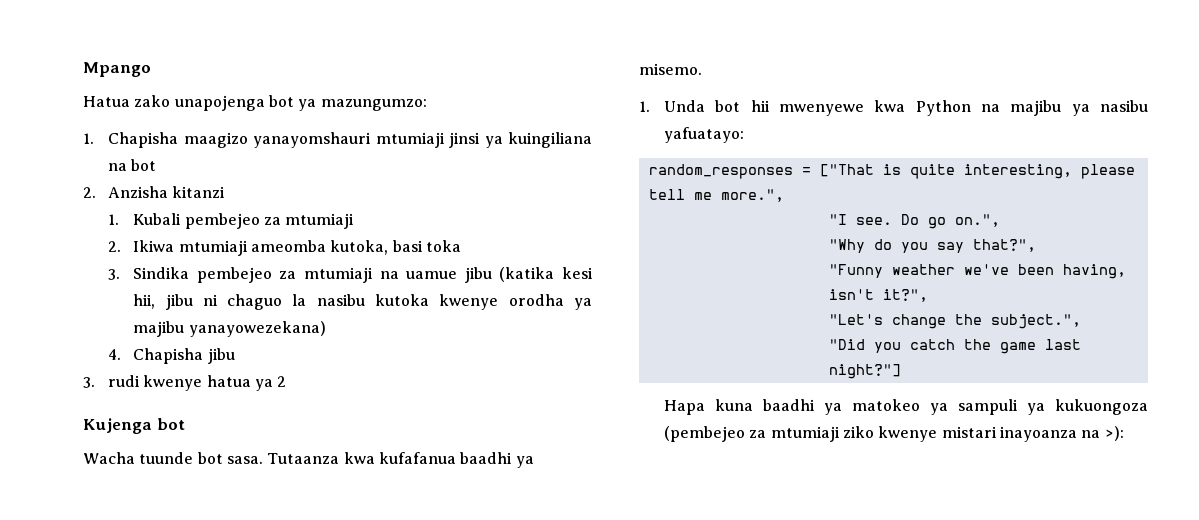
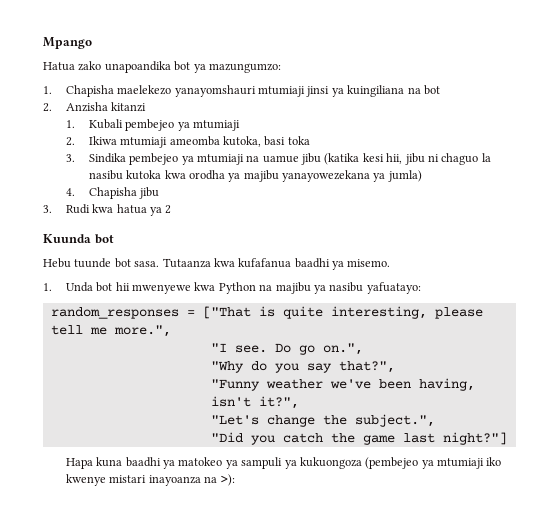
- Hatua zako unapojenga bot ya mazungumzo:
+ Hatua zako unapoandika bot ya mazungumzo:
- 1. Chapisha maagizo yanayomshauri mtumiaji jinsi ya kuingiliana na bot
+ 1. Chapisha maelekezo yanayomshauri mtumiaji jinsi ya kuingiliana na bot
- 1. Kubali pembejeo za mtumiaji
+ 1. Kubali pembejeo ya mtumiaji
- 3. Sindika pembejeo za mtumiaji na uamue jibu (katika kesi hii, jibu ni chaguo la nasibu kutoka kwenye orodha ya majibu yanayowezekana)
+ 3. Sindika pembejeo ya mtumiaji na uamue jibu (katika kesi hii, jibu ni chaguo la nasibu kutoka kwa orodha ya majibu yanayowezekana ya jumla)
- 3. rudi kwenye hatua ya 2
+ 3. Rudi kwa hatua ya 2
- Kujenga bot
- Wacha tuunde bot sasa.
+ Kuunda bot
+ Hebu tuunde bot sasa.
- Hapa kuna baadhi ya matokeo ya sampuli ya kukuongoza (pembejeo za mtumiaji ziko kwenye mistari inayoanza na >):
+ Hapa kuna baadhi ya matokeo ya sampuli ya kukuongoza (pembejeo ya mtumiaji iko kwenye mistari inayoanza na >):

